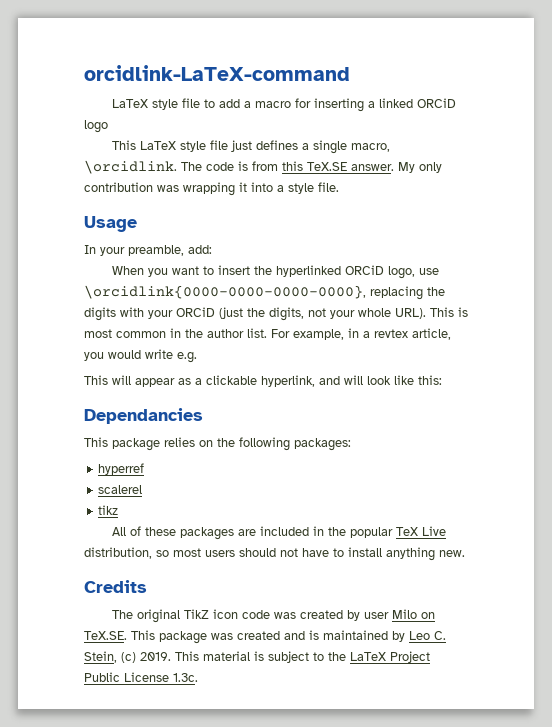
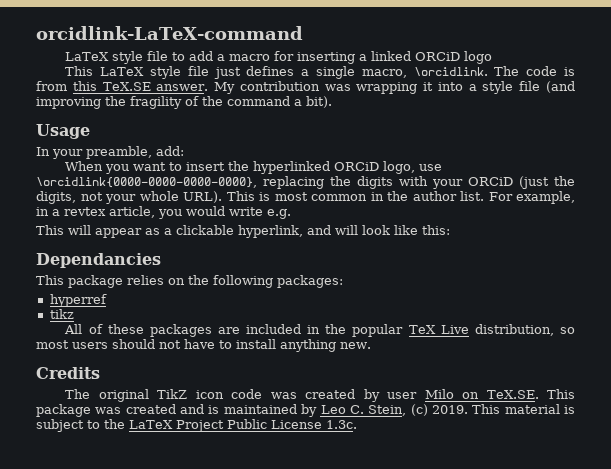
- My only contribution was wrapping it into a style file.
+ My contribution was wrapping it into a style file (and improving the fragility of the command a bit).
- scalerel

